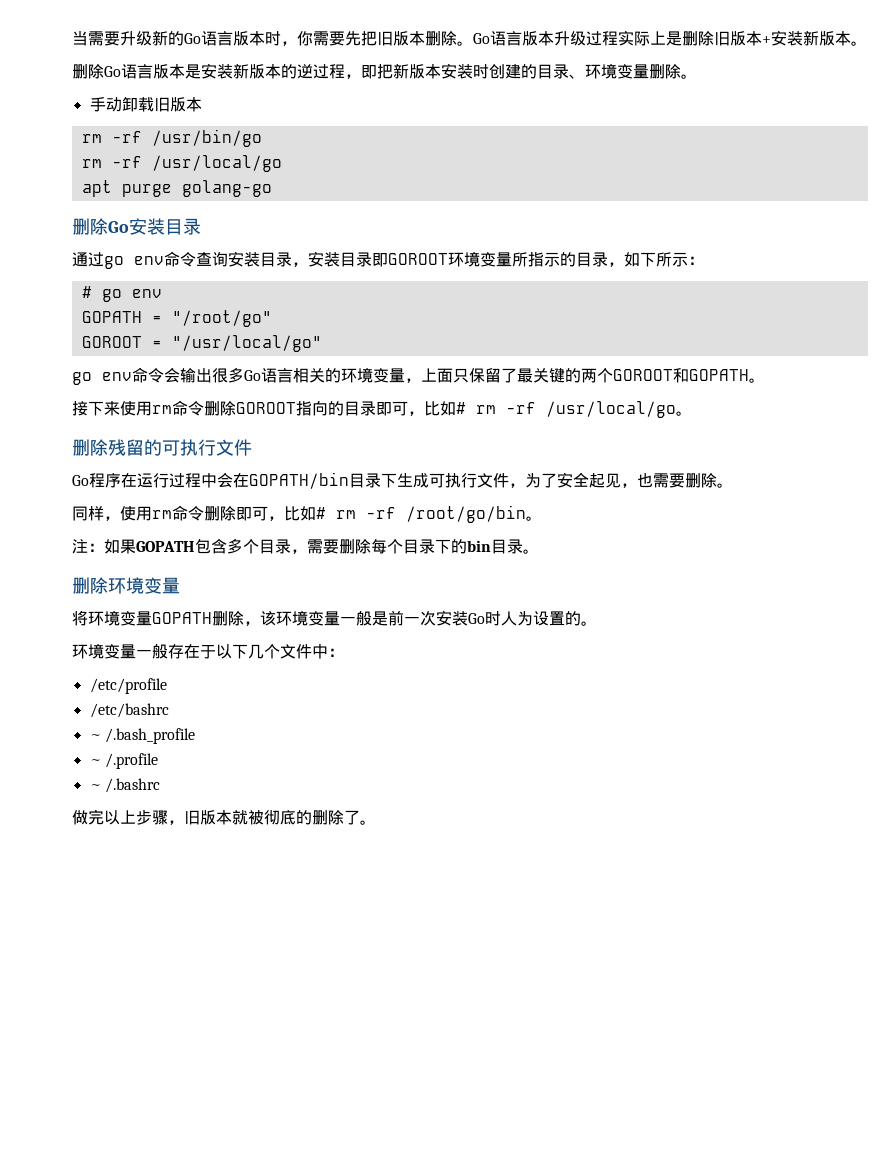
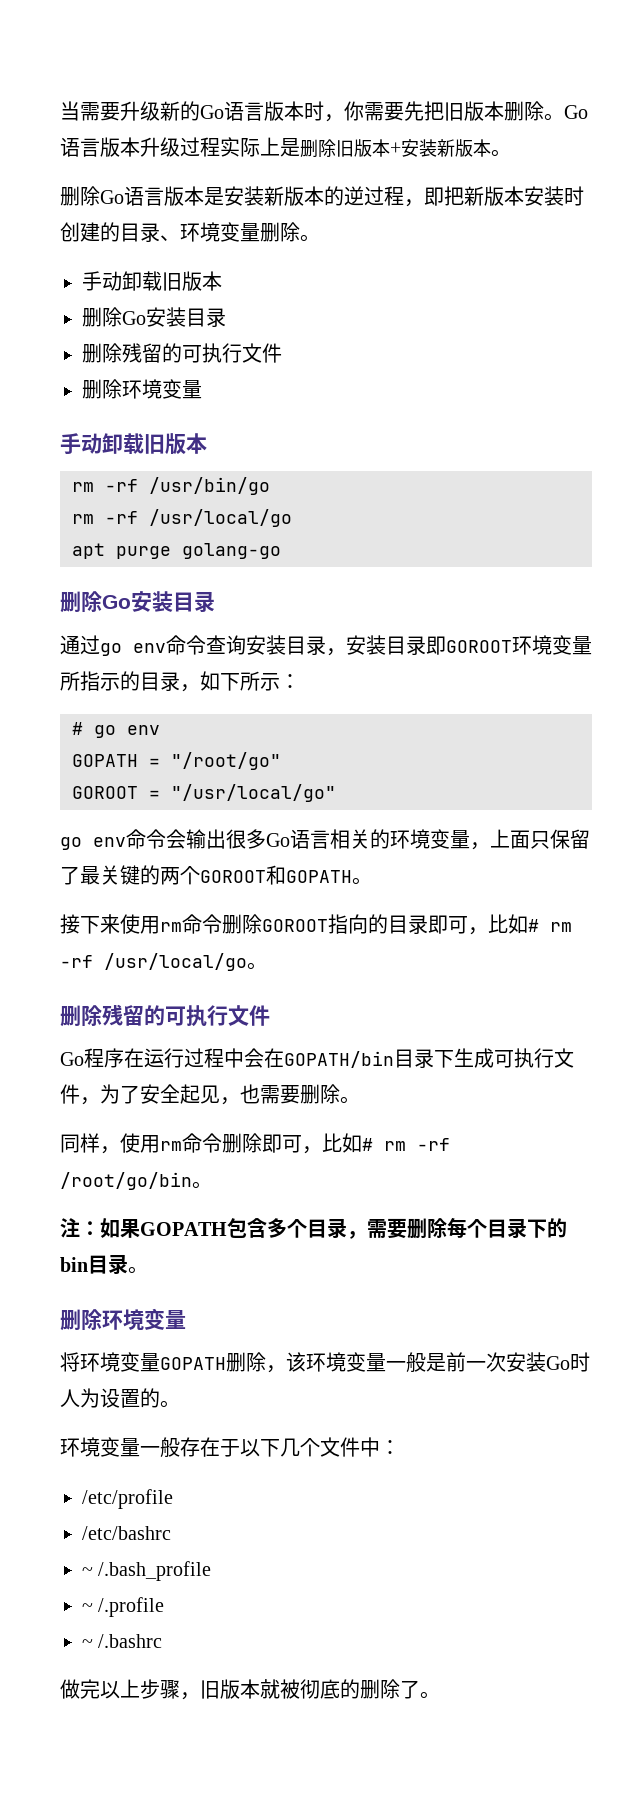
  删除Go语言版本是安装新版本的逆过程，即把新版本安装时创建的目录、环境变量删除。
+ 手动卸载旧版本
+ 删除Go安装目录
+ 删除残留的可执行文件
+ 删除环境变量

